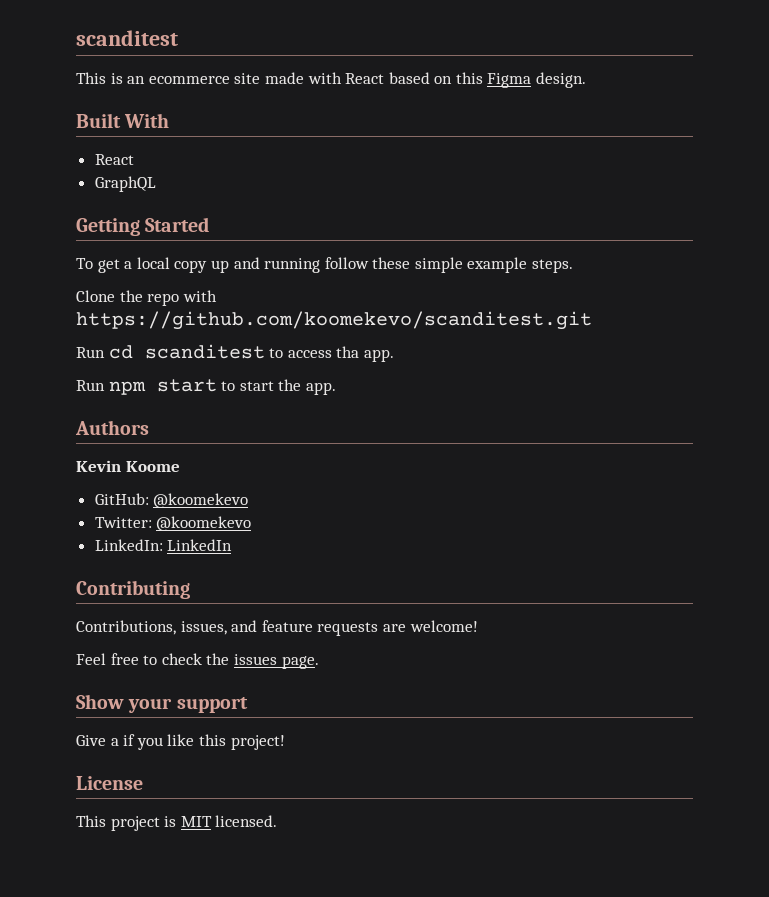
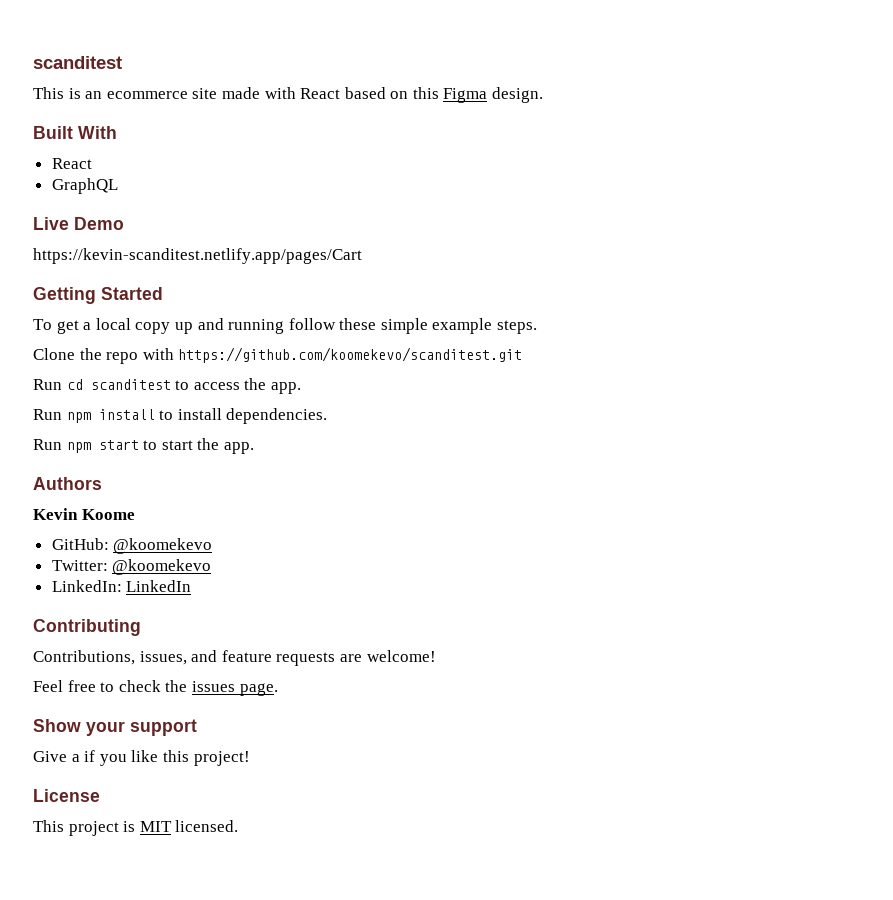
+ Live Demo
+ https://kevin-scanditest.netlify.app/pages/Cart
- Run cd scanditest to access tha app.
+ Run cd scanditest to access the app.
+ Run npm install to install dependencies.

